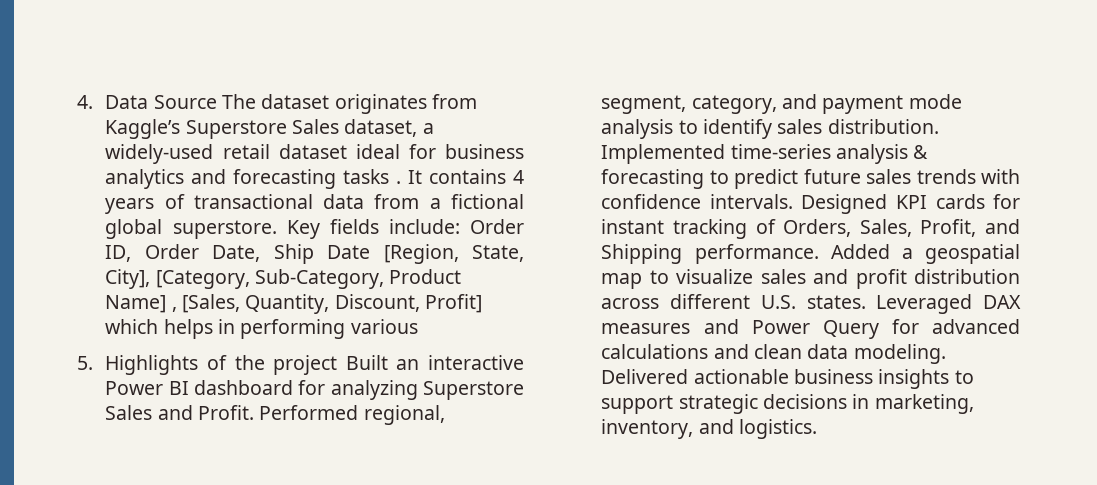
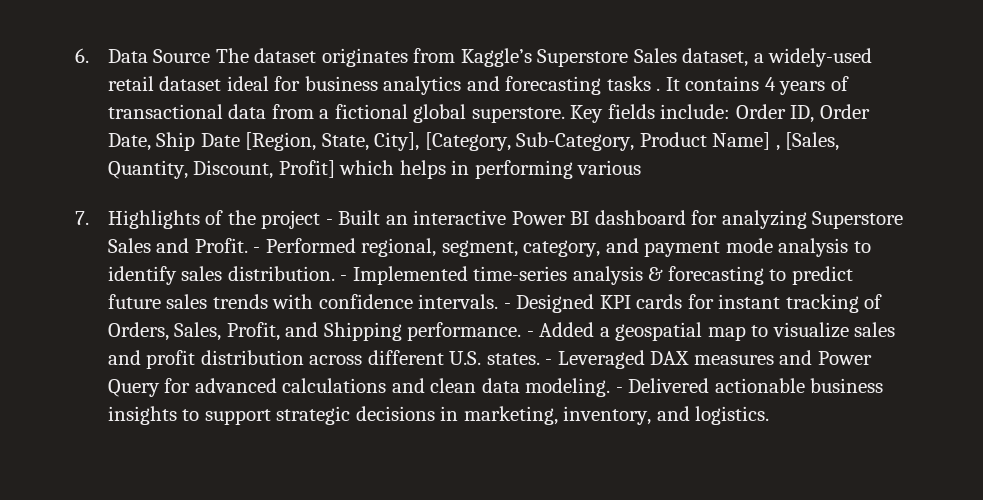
- 4. Data Source The dataset originates from Kaggle’s Superstore Sales dataset, a widely-used retail dataset ideal for business analytics and forecasting tasks .
+ 6. Data Source The dataset originates from Kaggle’s Superstore Sales dataset, a widely-used retail dataset ideal for business analytics and forecasting tasks .
- 5. Highlights of the project Built an interactive Power BI dashboard for analyzing Superstore Sales and Profit.
+ 7. Highlights of the project - Built an interactive Power BI dashboard for analyzing Superstore Sales and Profit.
- Performed regional, segment, category, and payment mode analysis to identify sales distribution.
+ - Performed regional, segment, category, and payment mode analysis to identify sales distribution.
- Implemented time-series analysis & forecasting to predict future sales trends with confidence intervals.
+ - Implemented time-series analysis & forecasting to predict future sales trends with confidence intervals.
- Designed KPI cards for instant tracking of Orders, Sales, Profit, and Shipping performance.
+ - Designed KPI cards for instant tracking of Orders, Sales, Profit, and Shipping performance.
- Added a geospatial map to visualize sales and profit distribution across different U.S. states.
+ - Added a geospatial map to visualize sales and profit distribution across different U.S. states.
- Leveraged DAX measures and Power Query for advanced calculations and clean data modeling.
+ - Leveraged DAX measures and Power Query for advanced calculations and clean data modeling.
- Delivered actionable business insights to support strategic decisions in marketing, inventory, and logistics.
+ - Delivered actionable business insights to support strategic decisions in marketing, inventory, and logistics.

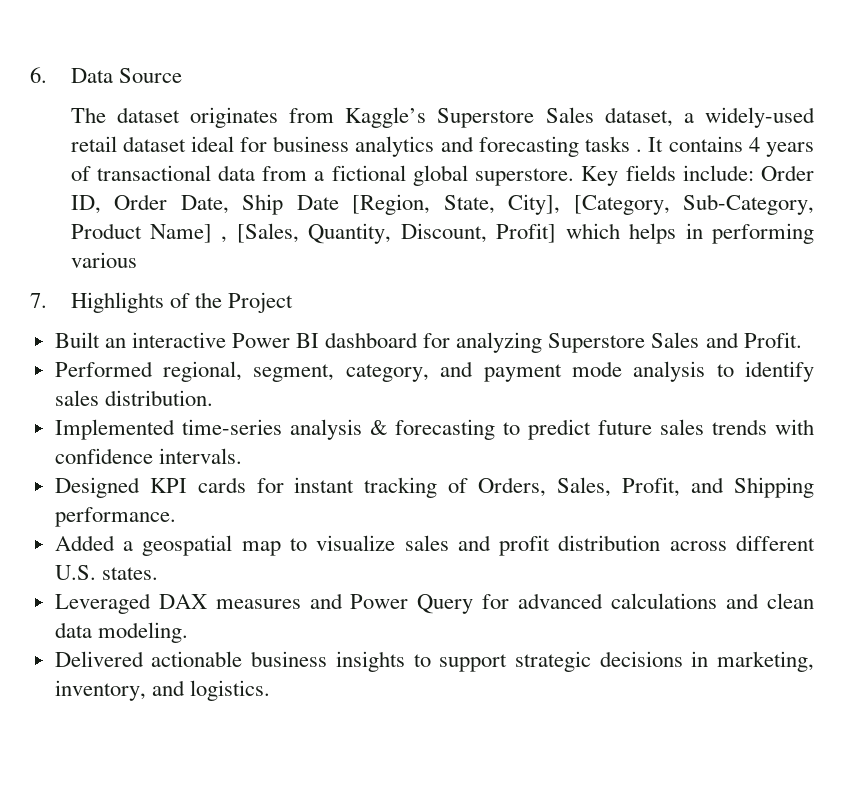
- 6. Data Source The dataset originates from Kaggle’s Superstore Sales dataset, a widely-used retail dataset ideal for business analytics and forecasting tasks .
+ 6. Data Source
+ The dataset originates from Kaggle’s Superstore Sales dataset, a widely-used retail dataset ideal for business analytics and forecasting tasks .
- 7. Highlights of the project - Built an interactive Power BI dashboard for analyzing Superstore Sales and Profit. - Performed regional, segment, category, and payment mode analysis to identify sales distribution. - Implemented time-series analysis & forecasting to predict future sales trends with confidence intervals. - Designed KPI cards for instant tracking of Orders, Sales, Profit, and Shipping performance. - Added a geospatial map to visualize sales and profit distribution across different U.S. states. - Leveraged DAX measures and Power Query for advanced calculations and clean data modeling. - Delivered actionable business insights to support strategic decisions in marketing, inventory, and logistics.
+ 7. Highlights of the Project
+ Built an interactive Power BI dashboard for analyzing Superstore Sales and Profit.
+ Performed regional, segment, category, and payment mode analysis to identify sales distribution.
+ Implemented time-series analysis & forecasting to predict future sales trends with confidence intervals.
+ Designed KPI cards for instant tracking of Orders, Sales, Profit, and Shipping performance.
+ Added a geospatial map to visualize sales and profit distribution across different U.S. states.
+ Leveraged DAX measures and Power Query for advanced calculations and clean data modeling.
+ Delivered actionable business insights to support strategic decisions in marketing, inventory, and logistics.

